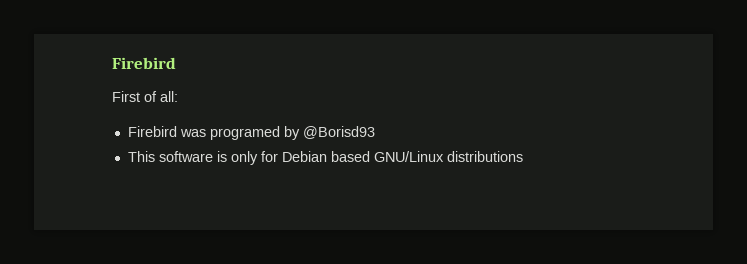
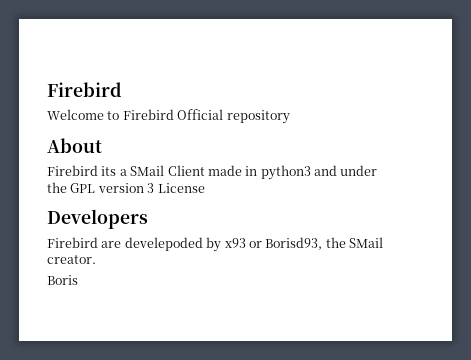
- First of all:
- Firebird was programed by @Borisd93
- This software is only for Debian based GNU/Linux distributions
+ Welcome to Firebird Official repository
+ About
+ Firebird its a SMail Client made in python3 and under the GPL version 3 License
+ Developers
+ Firebird are develepoded by x93 or Borisd93, the SMail creator.
+ Boris

